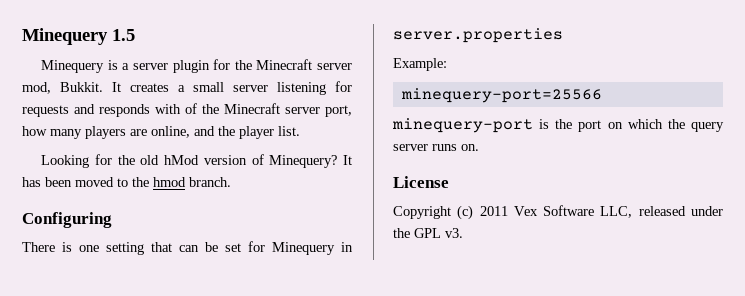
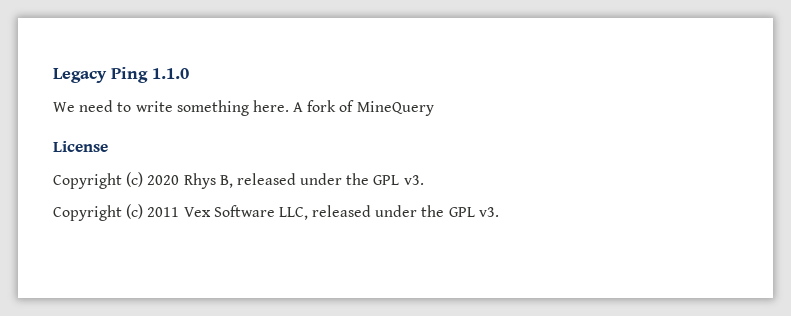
- Minequery 1.5
- Minequery is a server plugin for the Minecraft server mod, Bukkit. It creates a small server listening for requests and responds with of the Minecraft server port, how many players are online, and the player list.
- Looking for the old hMod version of Minequery? It has been moved to the hmod branch.
- Configuring
- There is one setting that can be set for Minequery in server.properties
- Example:
- minequery-port=25566
- minequery-port is the port on which the query server runs on.
+ Legacy Ping 1.1.0
+ We need to write something here. A fork of MineQuery
  License
+ Copyright (c) 2020 Rhys B, released under the GPL v3.

